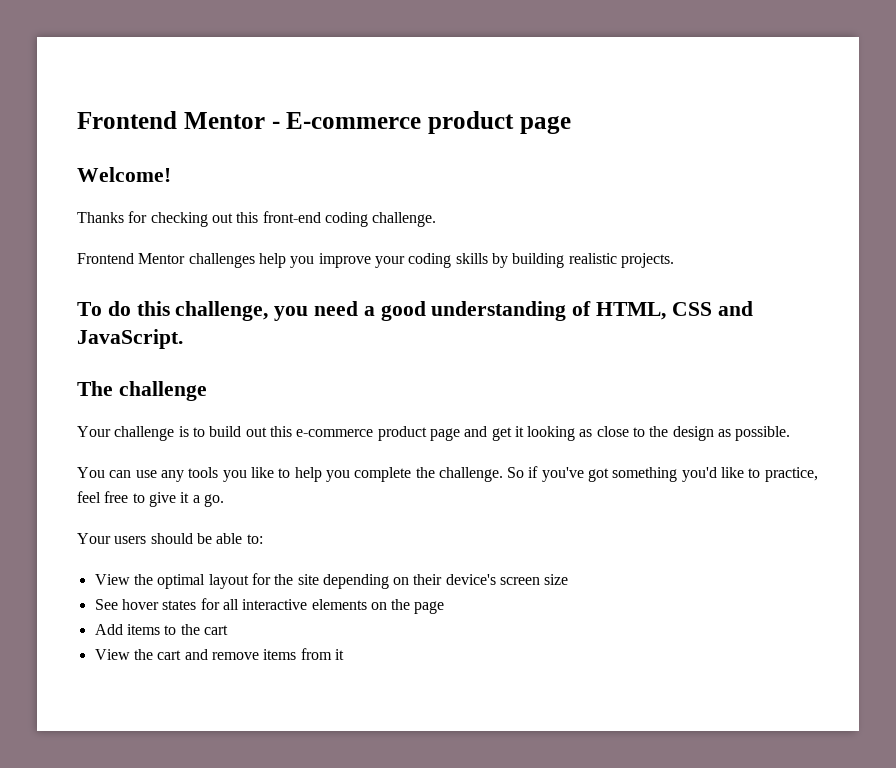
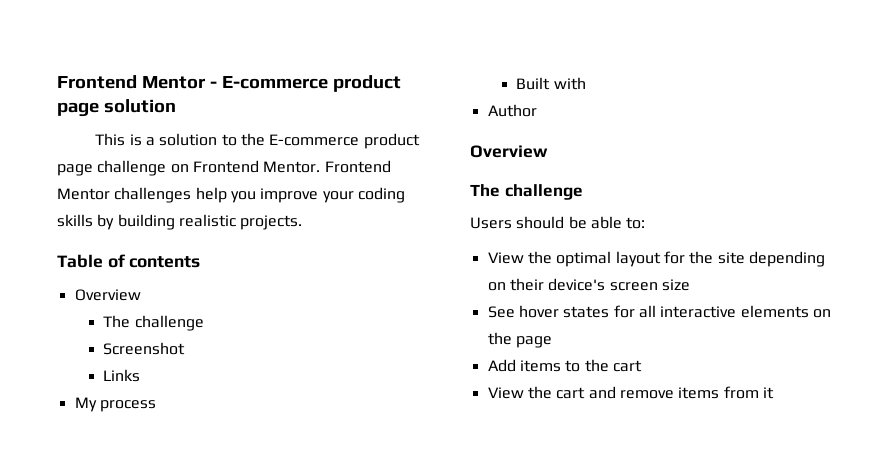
- Frontend Mentor - E-commerce product page
- Welcome!
- Thanks for checking out this front-end coding challenge.
- Frontend Mentor challenges help you improve your coding skills by building realistic projects.
+ Frontend Mentor - E-commerce product page solution
+ This is a solution to the E-commerce product page challenge on Frontend Mentor. Frontend Mentor challenges help you improve your coding skills by building realistic projects.
- To do this challenge, you need a good understanding of HTML, CSS and JavaScript.
+ Table of contents
+ Overview
  The challenge
- Your challenge is to build out this e-commerce product page and get it looking as close to the design as possible.
- You can use any tools you like to help you complete the challenge. So if you've got something you'd like to practice, feel free to give it a go.
- Your users should be able to:
+ Screenshot
+ Links
+ My process
+ Built with
+ Author
+ Overview
+ The challenge
+ Users should be able to:

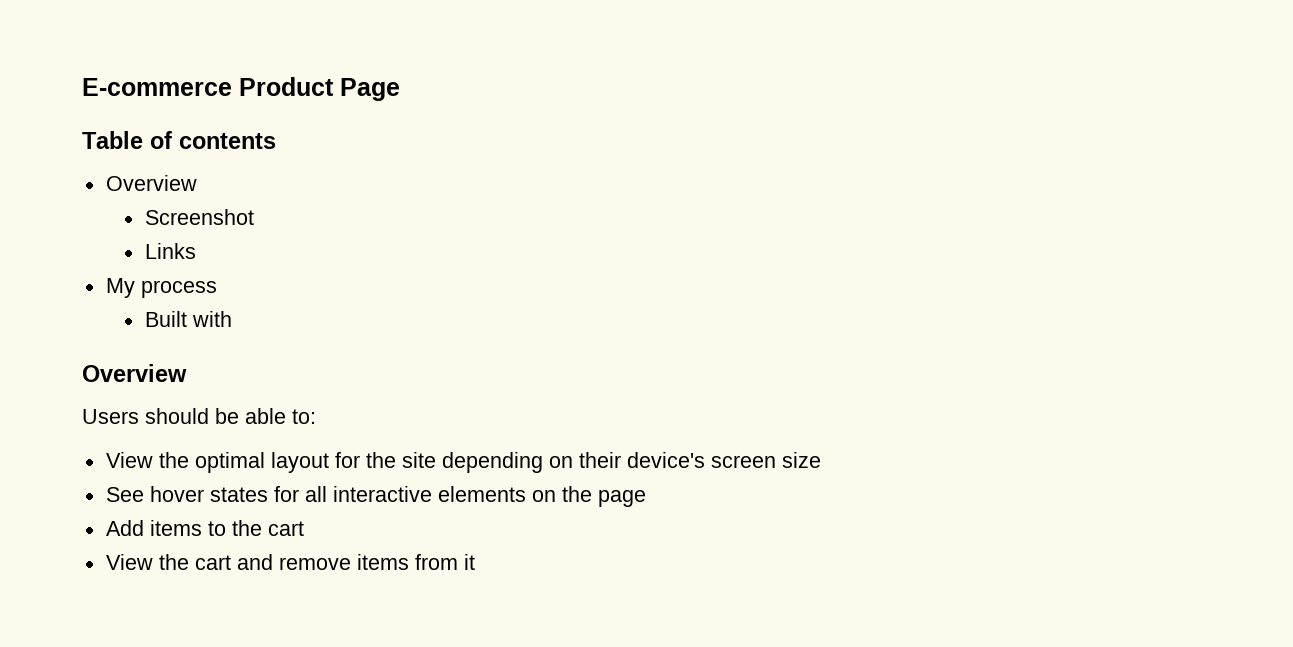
- Frontend Mentor - E-commerce product page solution
- This is a solution to the E-commerce product page challenge on Frontend Mentor. Frontend Mentor challenges help you improve your coding skills by building realistic projects.
+ E-commerce Product Page
  Table of contents
  Overview
- The challenge
  Built with
- Author
  Overview
- The challenge

